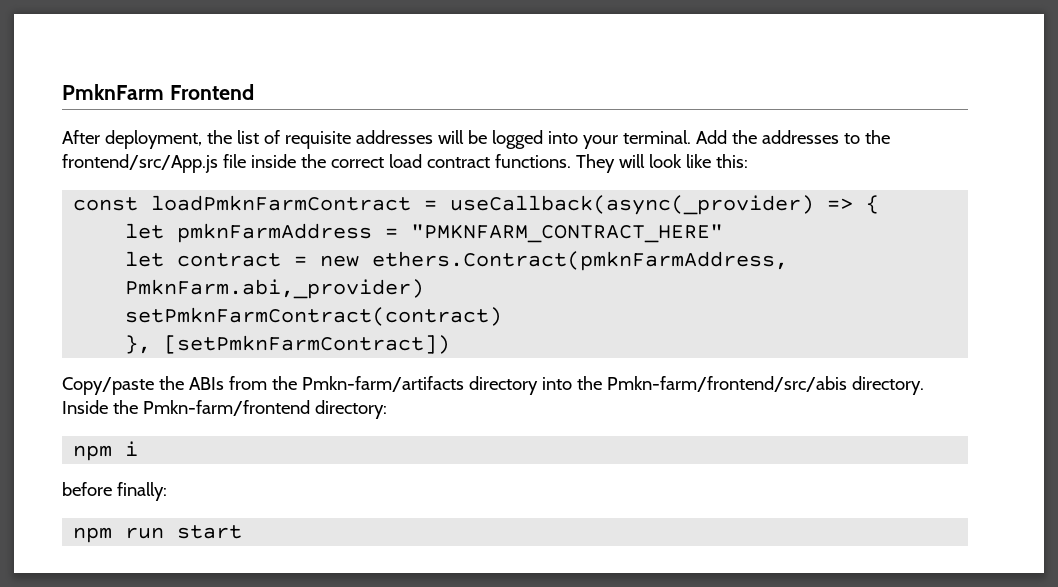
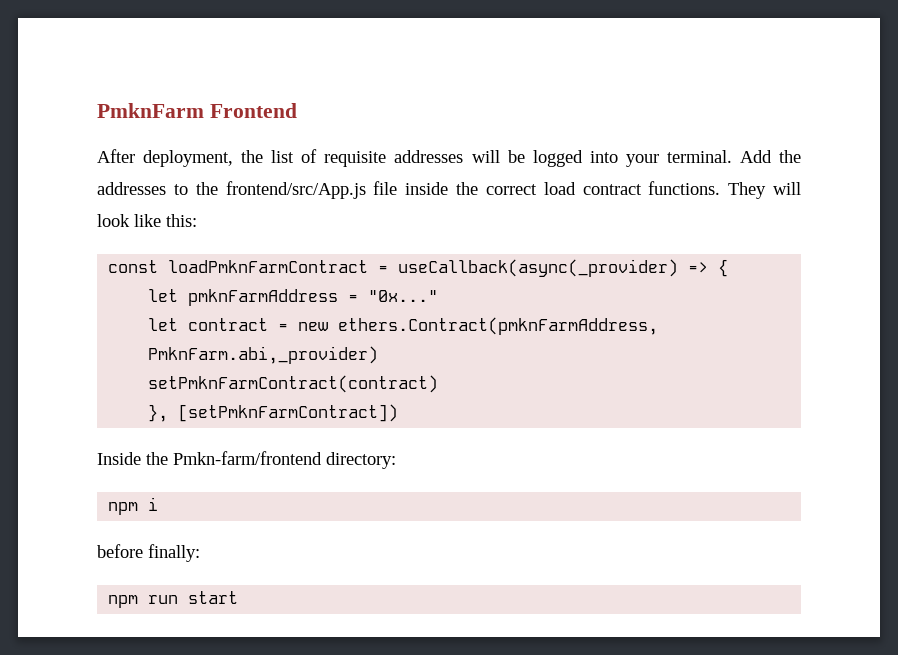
- let pmknFarmAddress = "PMKNFARM_CONTRACT_HERE"
+ let pmknFarmAddress = "0x..."
- Copy/paste the ABIs from the Pmkn-farm/artifacts directory into the Pmkn-farm/frontend/src/abis directory.

